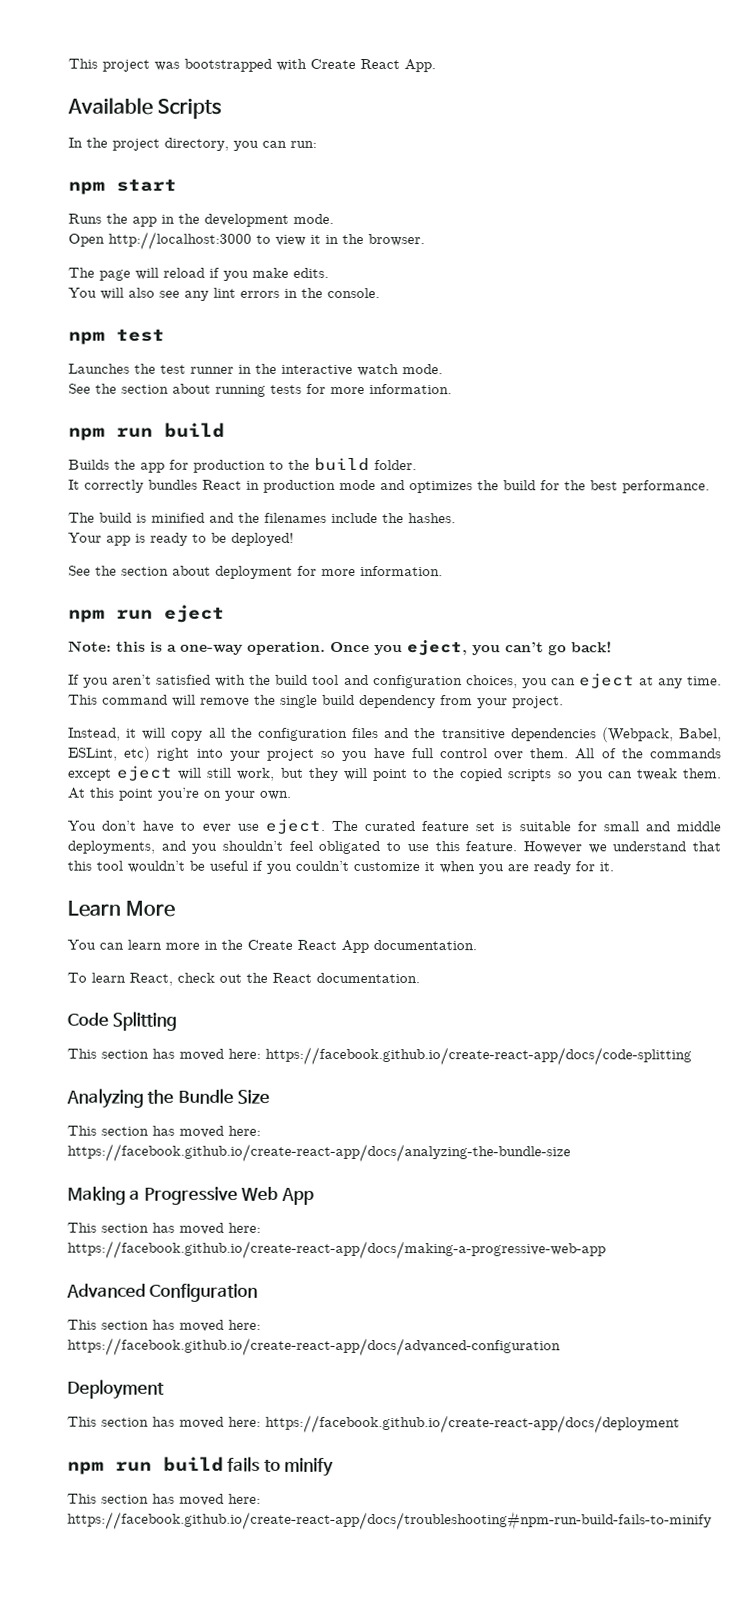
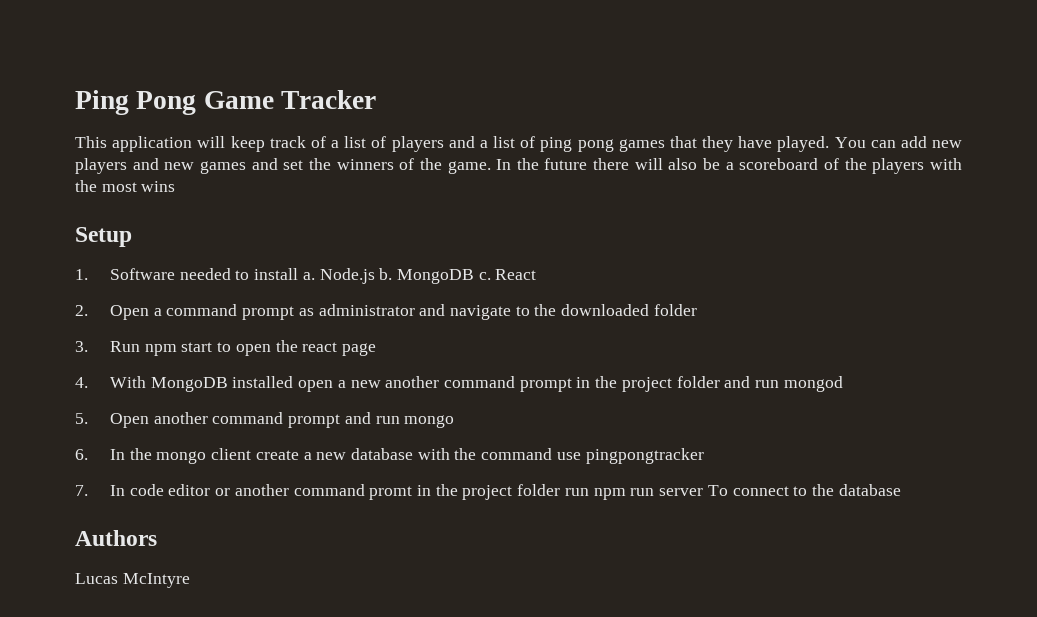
- This project was bootstrapped with Create React App.
- Available Scripts
- In the project directory, you can run:
- npm start
- Runs the app in the development mode.
- Open http://localhost:3000 to view it in the browser.
- The page will reload if you make edits.
- You will also see any lint errors in the console.
- npm test
- Launches the test runner in the interactive watch mode.
- See the section about running tests for more information.
- npm run build
- Builds the app for production to the build folder.
- It correctly bundles React in production mode and optimizes the build for the best performance.
- The build is minified and the filenames include the hashes.
- Your app is ready to be deployed!
- See the section about deployment for more information.
- npm run eject
- Note: this is a one-way operation. Once you eject, you can’t go back!
- If you aren’t satisfied with the build tool and configuration choices, you can eject at any time. This command will remove the single build dependency from your project.
- Instead, it will copy all the configuration files and the transitive dependencies (Webpack, Babel, ESLint, etc) right into your project so you have full control over them. All of the commands except eject will still work, but they will point to the copied scripts so you can tweak them. At this point you’re on your own.
- You don’t have to ever use eject. The curated feature set is suitable for small and middle deployments, and you shouldn’t feel obligated to use this feature. However we understand that this tool wouldn’t be useful if you couldn’t customize it when you are ready for it.
- Learn More
- You can learn more in the Create React App documentation.
- To learn React, check out the React documentation.
- Code Splitting
- This section has moved here: https://facebook.github.io/create-react-app/docs/code-splitting
- Analyzing the Bundle Size
- This section has moved here: https://facebook.github.io/create-react-app/docs/analyzing-the-bundle-size
- Making a Progressive Web App
- This section has moved here: https://facebook.github.io/create-react-app/docs/making-a-progressive-web-app
- Advanced Configuration
- This section has moved here: https://facebook.github.io/create-react-app/docs/advanced-configuration
- Deployment
- This section has moved here: https://facebook.github.io/create-react-app/docs/deployment
- npm run build fails to minify
- This section has moved here: https://facebook.github.io/create-react-app/docs/troubleshooting#npm-run-build-fails-to-minify
+ Ping Pong Game Tracker
+ This application will keep track of a list of players and a list of ping pong games that they have played. You can add new players and new games and set the winners of the game. In the future there will also be a scoreboard of the players with the most wins
+ Setup
+ 1. Software needed to install a. Node.js b. MongoDB c. React
+ 2. Open a command prompt as administrator and navigate to the downloaded folder
+ 3. Run npm start to open the react page
+ 4. With MongoDB installed open a new another command prompt in the project folder and run mongod
+ 5. Open another command prompt and run mongo
+ 6. In the mongo client create a new database with the command use pingpongtracker
+ 7. In code editor or another command promt in the project folder run npm run server To connect to the database
+ Authors
+ Lucas McIntyre

